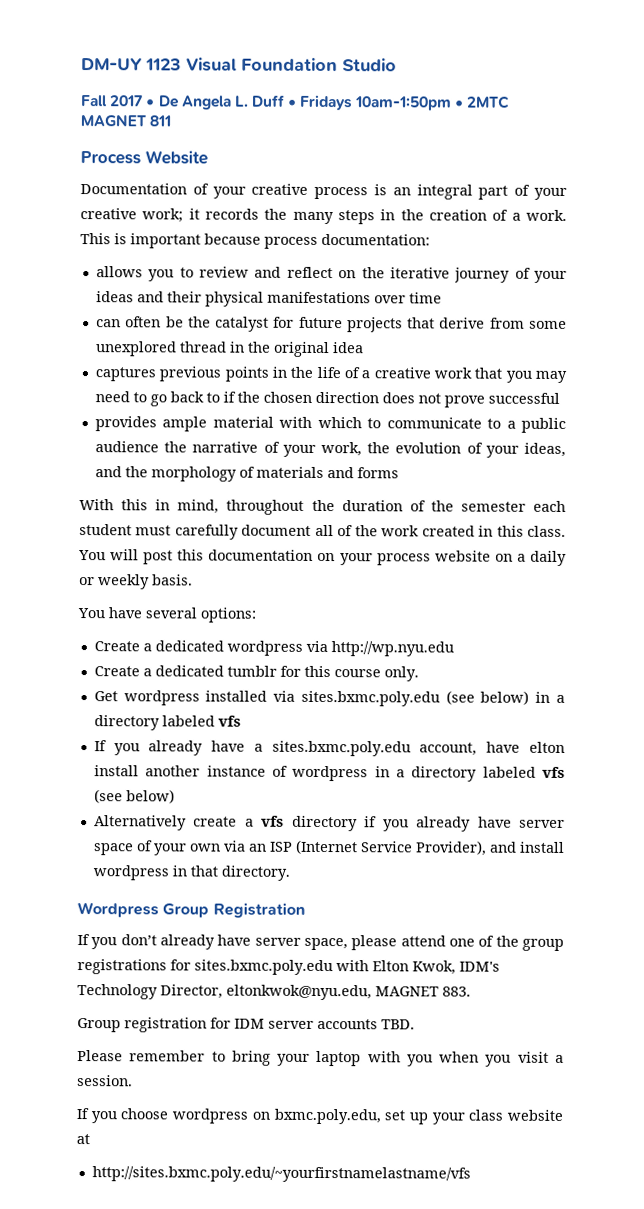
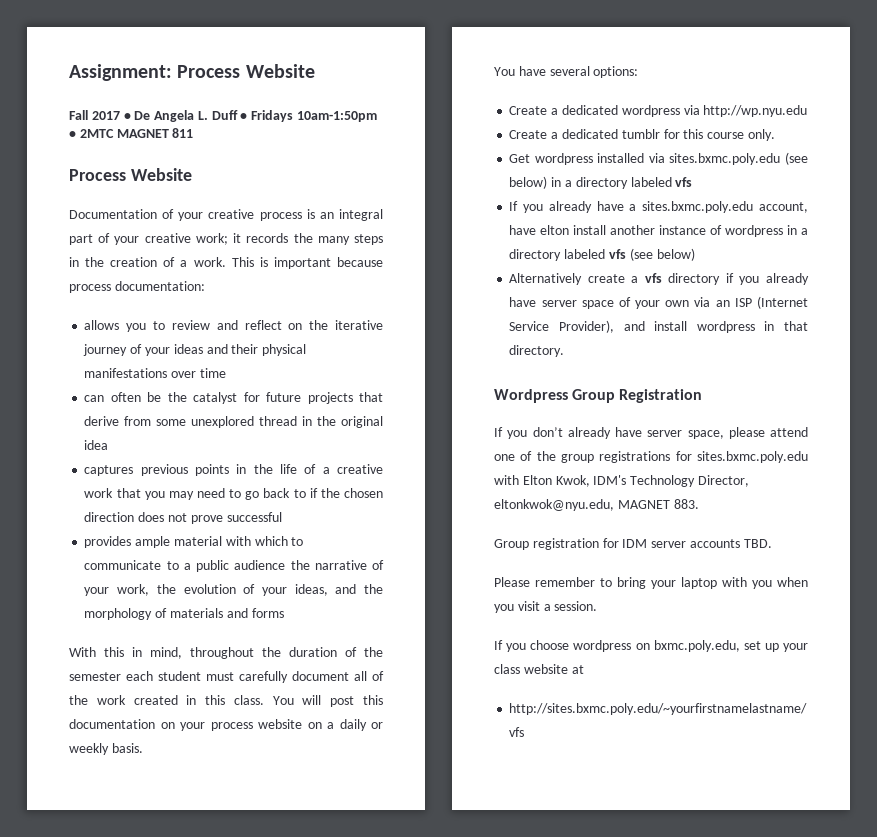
- DM-UY 1123 Visual Foundation Studio
+ Assignment: Process Website

